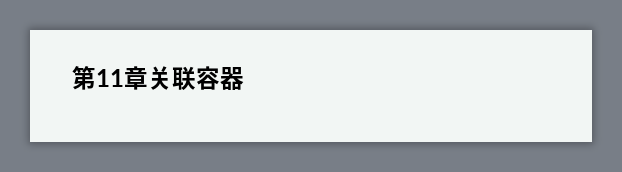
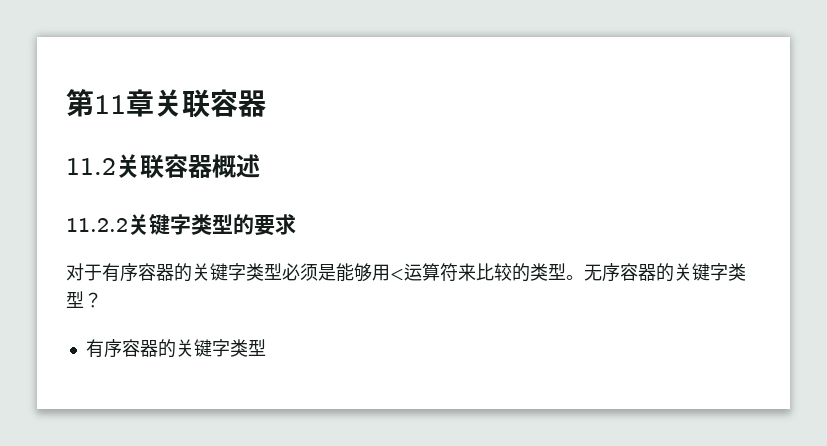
+ 11.2关联容器概述
+ 11.2.2关键字类型的要求
+ 对于有序容器的关键字类型必须是能够用<运算符来比较的类型。无序容器的关键字类型？
+ 有序容器的关键字类型

